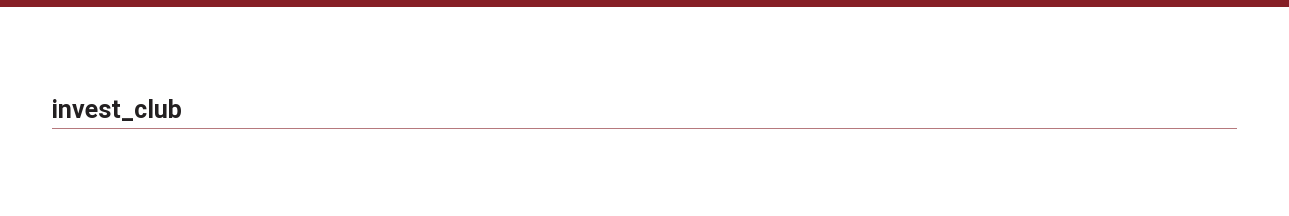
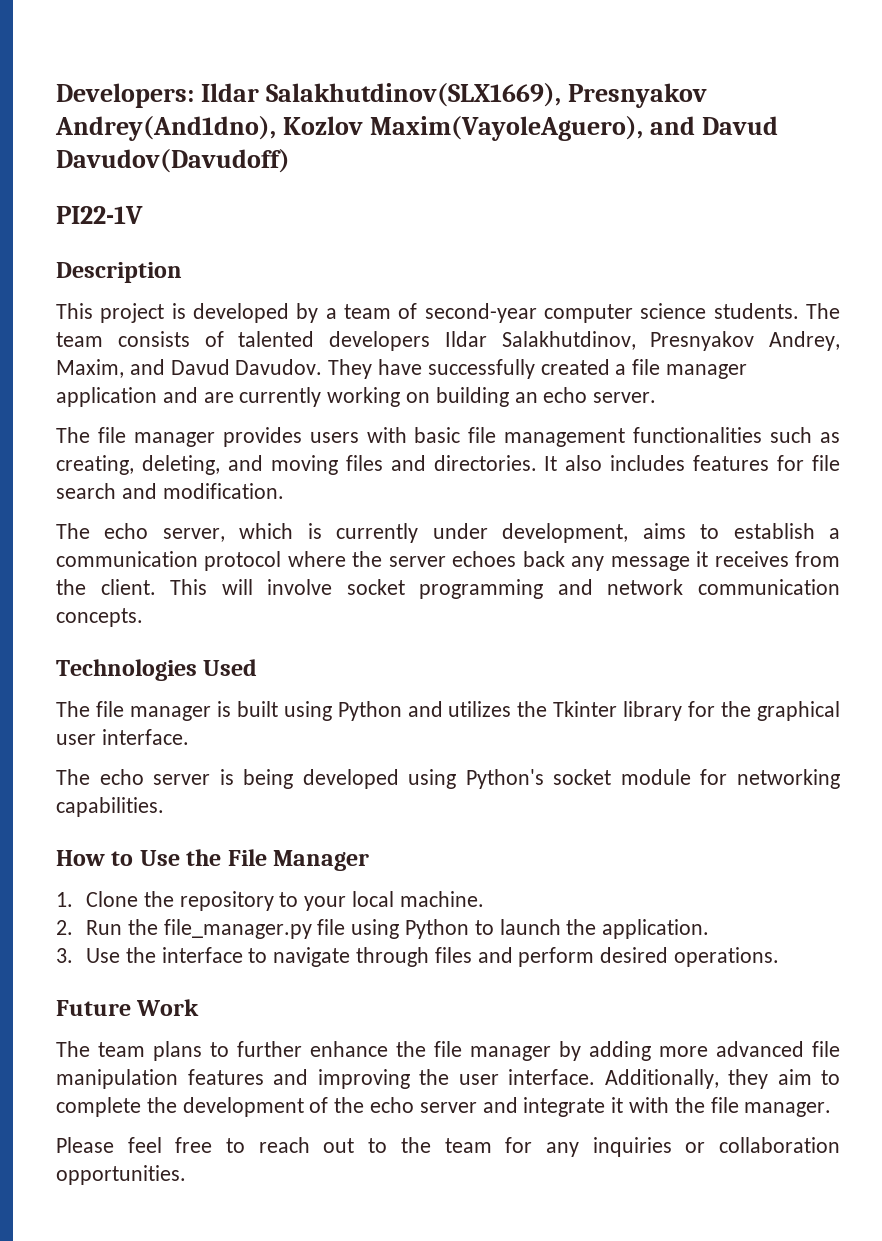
- invest_club
+ Developers: Ildar Salakhutdinov(SLX1669), Presnyakov Andrey(And1dno), Kozlov Maxim(VayoleAguero), and Davud Davudov(Davudoff)
+ PI22-1V
+ Description
+ This project is developed by a team of second-year computer science students. The team consists of talented developers Ildar Salakhutdinov, Presnyakov Andrey, Maxim, and Davud Davudov. They have successfully created a file manager application and are currently working on building an echo server.
+ The file manager provides users with basic file management functionalities such as creating, deleting, and moving files and directories. It also includes features for file search and modification.
+ The echo server, which is currently under development, aims to establish a communication protocol where the server echoes back any message it receives from the client. This will involve socket programming and network communication concepts.
+ Technologies Used
+ The file manager is built using Python and utilizes the Tkinter library for the graphical user interface.
+ The echo server is being developed using Python's socket module for networking capabilities.
+ How to Use the File Manager
+ 1. Clone the repository to your local machine.
+ 2. Run the file_manager.py file using Python to launch the application.
+ 3. Use the interface to navigate through files and perform desired operations.
+ Future Work
+ The team plans to further enhance the file manager by adding more advanced file manipulation features and improving the user interface. Additionally, they aim to complete the development of the echo server and integrate it with the file manager.
+ Please feel free to reach out to the team for any inquiries or collaboration opportunities.

